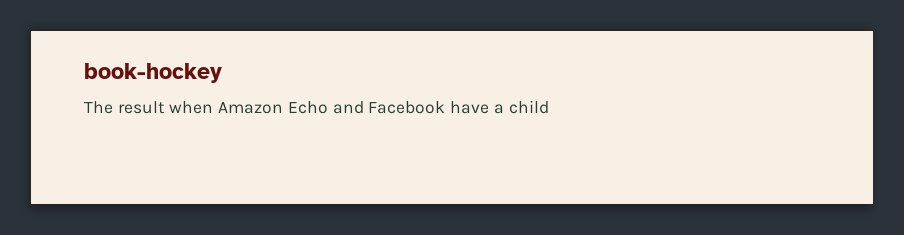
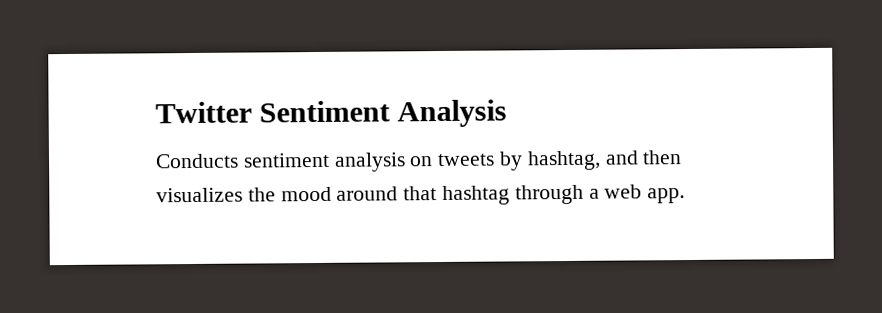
- book-hockey
- The result when Amazon Echo and Facebook have a child
+ Twitter Sentiment Analysis
+ Conducts sentiment analysis on tweets by hashtag, and then visualizes the mood around that hashtag through a web app.

